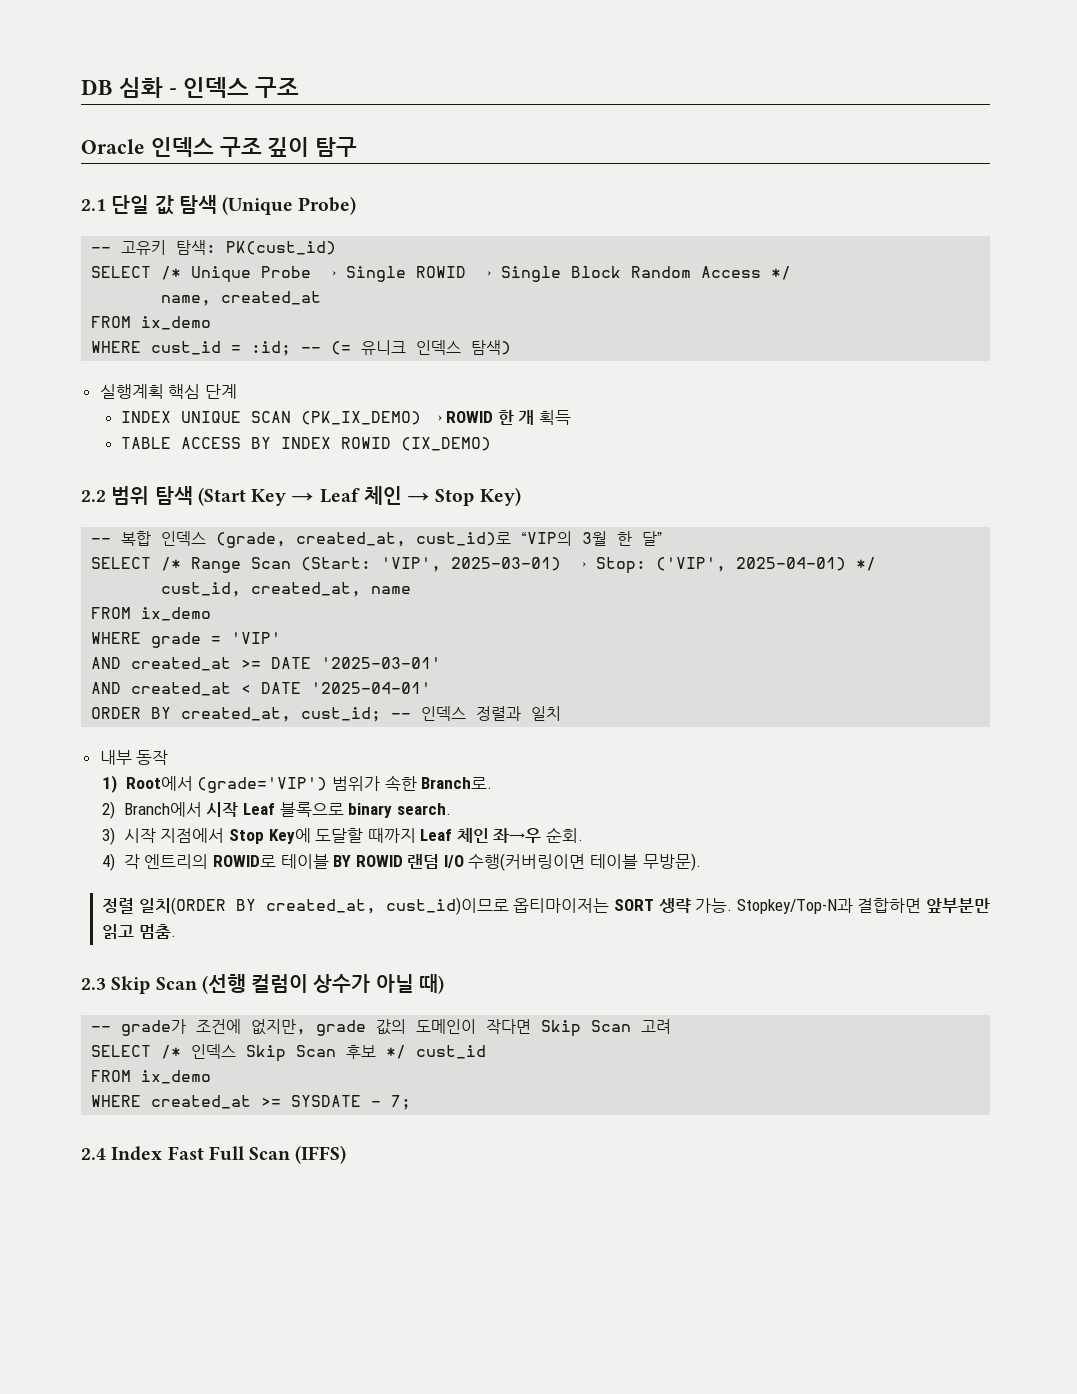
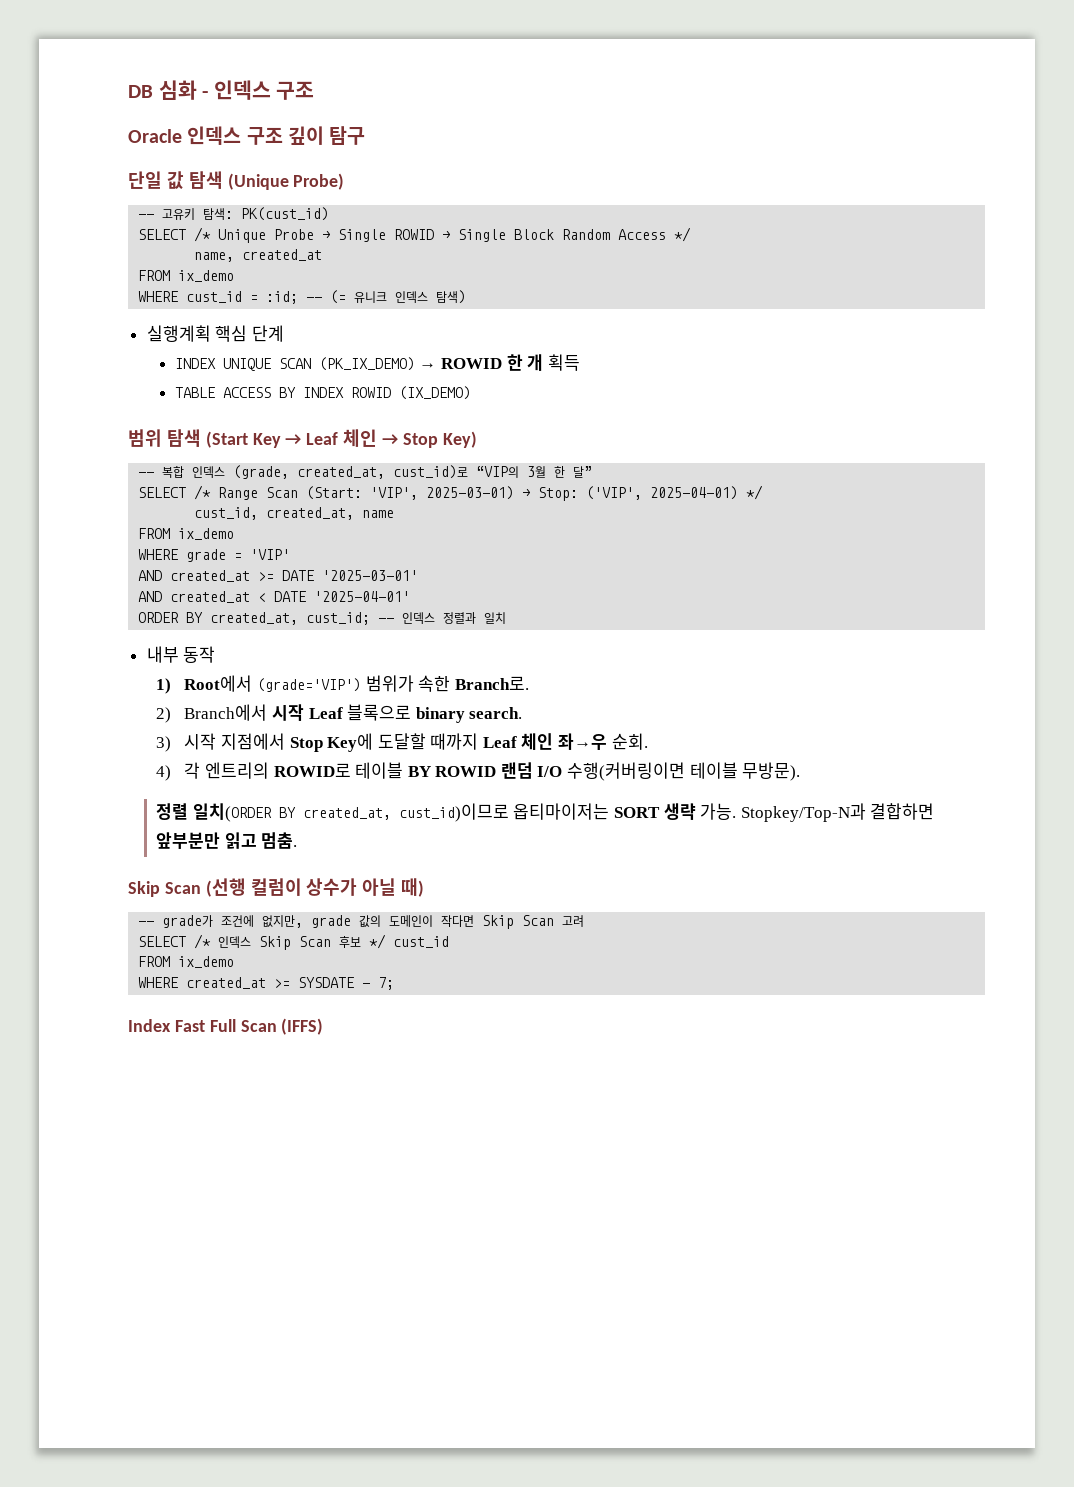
- 2.1 단일 값 탐색 (Unique Probe)
+ 단일 값 탐색 (Unique Probe)
- 2.2 범위 탐색 (Start Key → Leaf 체인 → Stop Key)
+ 범위 탐색 (Start Key → Leaf 체인 → Stop Key)
- 2.3 Skip Scan (선행 컬럼이 상수가 아닐 때)
+ Skip Scan (선행 컬럼이 상수가 아닐 때)
- 2.4 Index Fast Full Scan (IFFS)
+ Index Fast Full Scan (IFFS)

